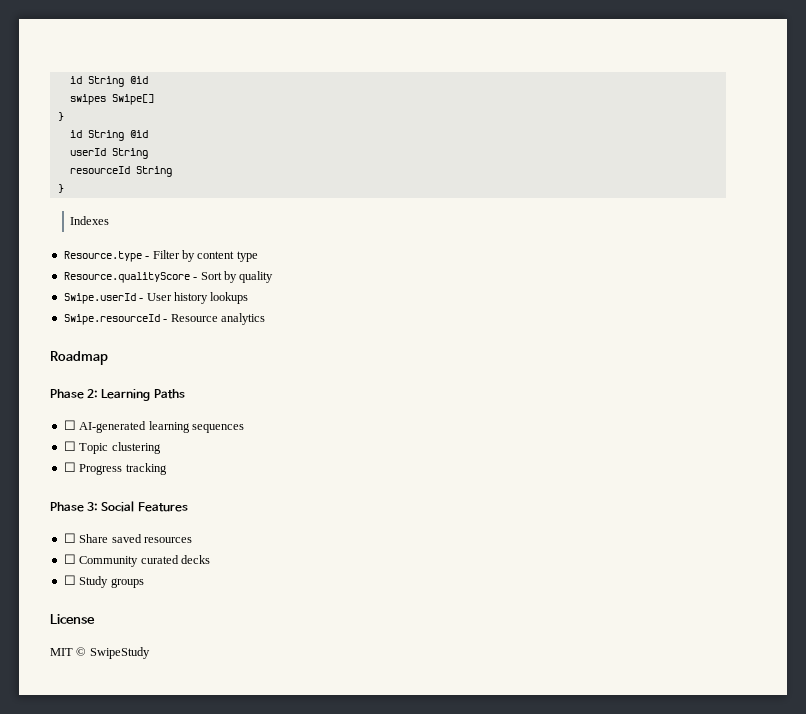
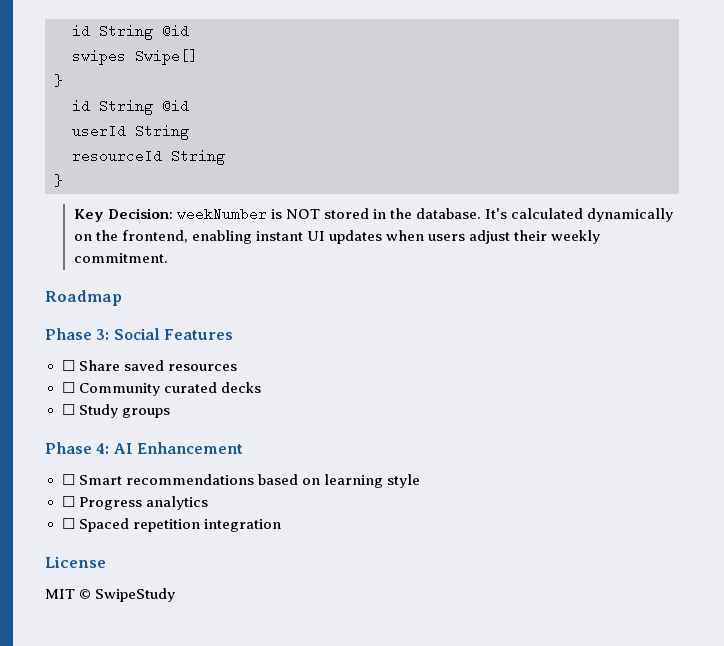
- Indexes
- Resource.type - Filter by content type
- Resource.qualityScore - Sort by quality
- Swipe.userId - User history lookups
- Swipe.resourceId - Resource analytics
+ Key Decision: weekNumber is NOT stored in the database. It's calculated dynamically on the frontend, enabling instant UI updates when users adjust their weekly commitment.
  Roadmap
- Phase 2: Learning Paths
- ☐ AI-generated learning sequences
- ☐ Topic clustering
- ☐ Progress tracking
+ Phase 4: AI Enhancement
+ ☐ Smart recommendations based on learning style
+ ☐ Progress analytics
+ ☐ Spaced repetition integration

